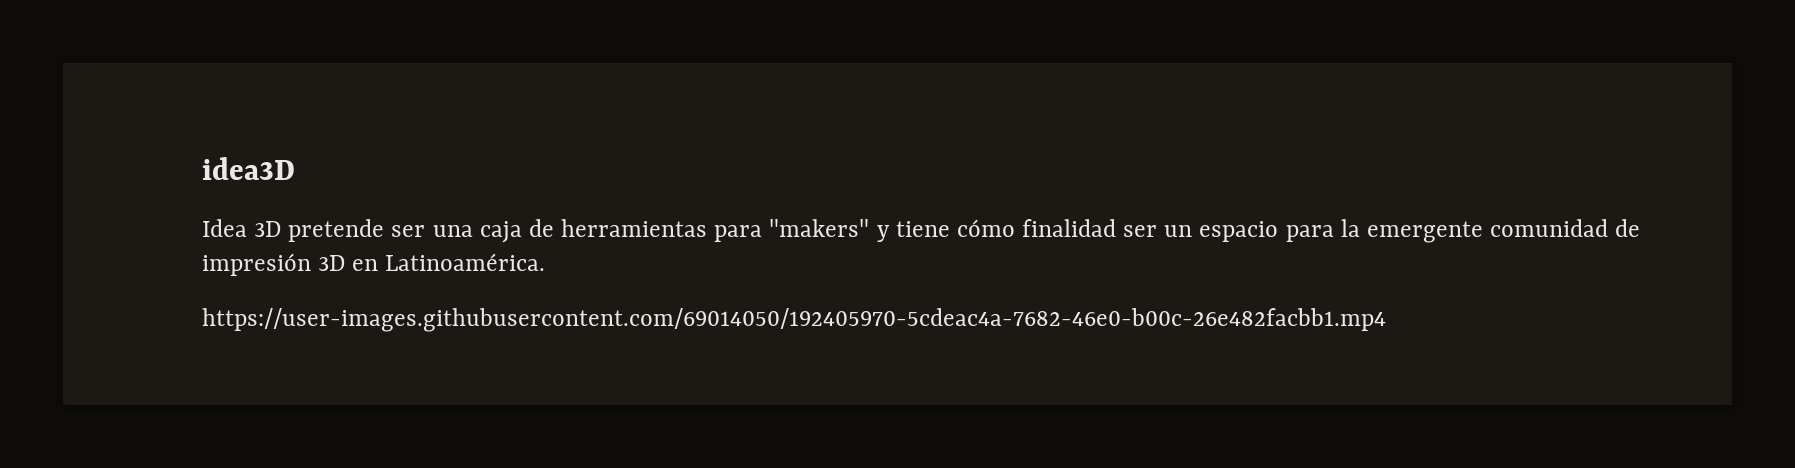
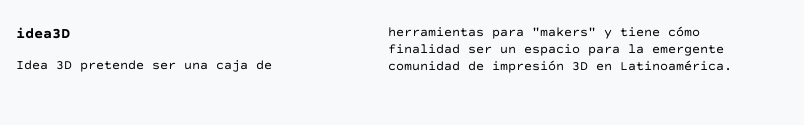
- https://user-images.githubusercontent.com/69014050/192405970-5cdeac4a-7682-46e0-b00c-26e482facbb1.mp4

